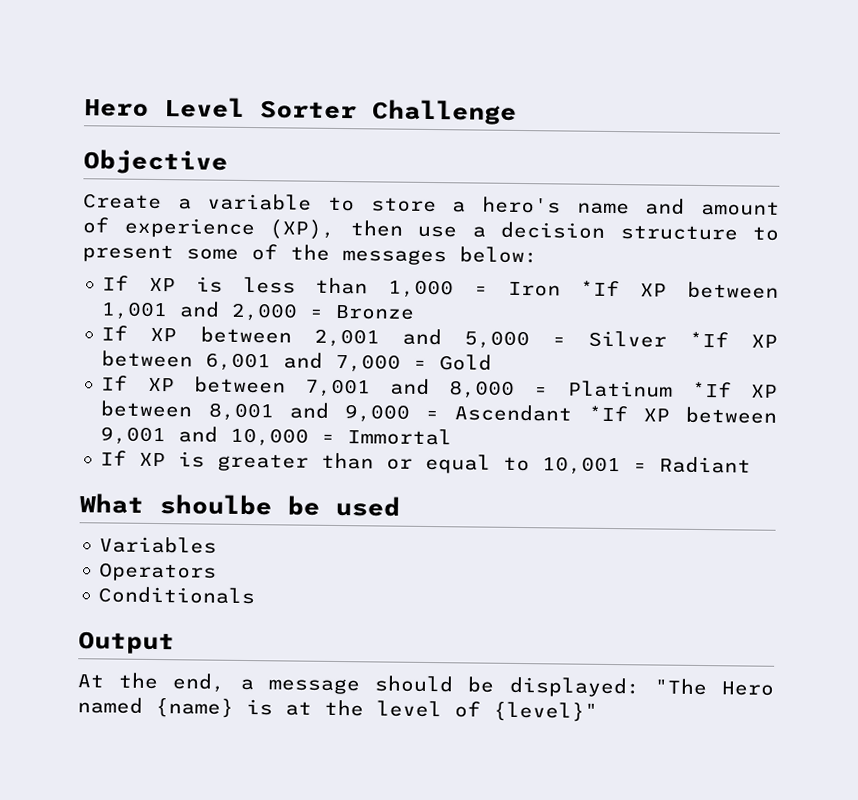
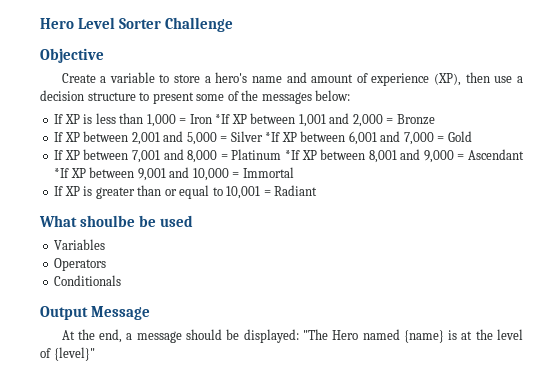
- Output
+ Output Message

